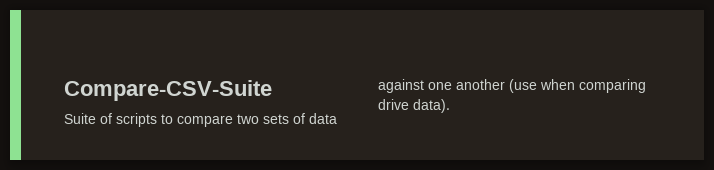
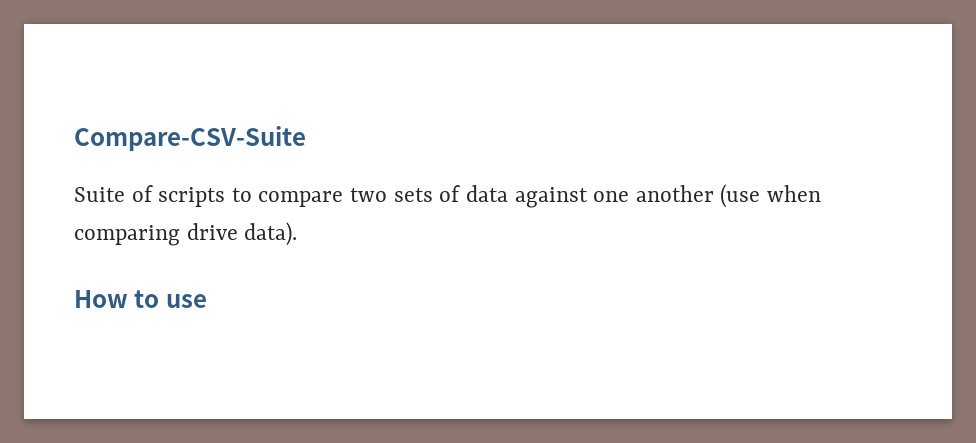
+ How to use

